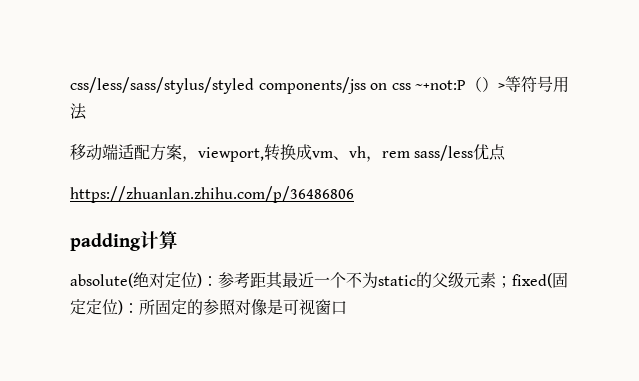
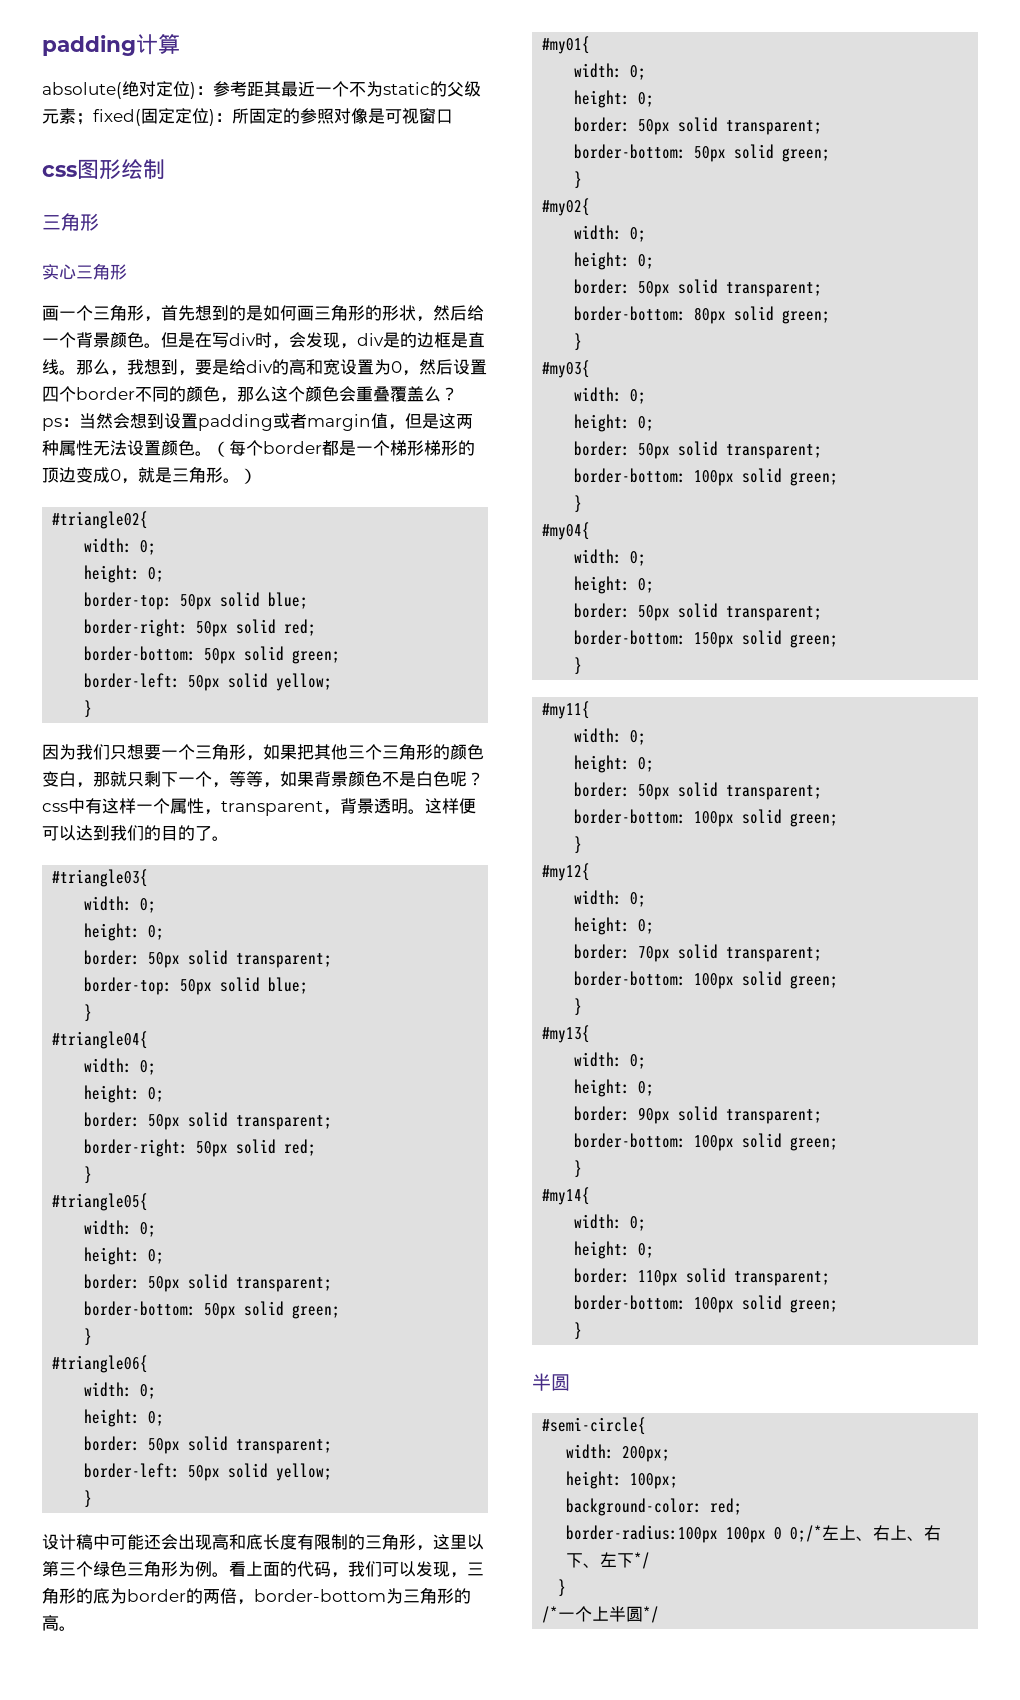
- css/less/sass/stylus/styled components/jss on css ~+not:P（）>等符号用法
- 移动端适配方案，viewport,转换成vm、vh，rem sass/less优点
- https://zhuanlan.zhihu.com/p/36486806
+ css图形绘制
+ 三角形
+ 实心三角形
+ 画一个三角形，首先想到的是如何画三角形的形状，然后给一个背景颜色。但是在写div时，会发现，div是的边框是直线。那么，我想到，要是给div的高和宽设置为0，然后设置四个border不同的颜色，那么这个颜色会重叠覆盖么？ps：当然会想到设置padding或者margin值，但是这两种属性无法设置颜色。（每个border都是一个梯形梯形的顶边变成0，就是三角形。）
+ #triangle02{
+ width: 0;
+ height: 0;
+ border-top: 50px solid blue;
+ border-right: 50px solid red;
+ border-bottom: 50px solid green;
+ border-left: 50px solid yellow;
+ }
+ 因为我们只想要一个三角形，如果把其他三个三角形的颜色变白，那就只剩下一个，等等，如果背景颜色不是白色呢？css中有这样一个属性，transparent，背景透明。这样便可以达到我们的目的了。
+ #triangle03{
+ width: 0;
+ height: 0;
+ border: 50px solid transparent;
+ border-top: 50px solid blue;
+ }
+ #triangle04{
+ width: 0;
+ height: 0;
+ border: 50px solid transparent;
+ border-right: 50px solid red;
+ }
+ #triangle05{
+ width: 0;
+ height: 0;
+ border: 50px solid transparent;
+ border-bottom: 50px solid green;
+ }
+ #triangle06{
+ width: 0;
+ height: 0;
+ border: 50px solid transparent;
+ border-left: 50px solid yellow;
+ }
+ 设计稿中可能还会出现高和底长度有限制的三角形，这里以第三个绿色三角形为例。看上面的代码，我们可以发现，三角形的底为border的两倍，border-bottom为三角形的高。
+ #my01{
+ width: 0;
+ height: 0;
+ border: 50px solid transparent;
+ border-bottom: 50px solid green;
+ }
+ #my02{
+ width: 0;
+ height: 0;
+ border: 50px solid transparent;
+ border-bottom: 80px solid green;
+ }
+ #my03{
+ width: 0;
+ height: 0;
+ border: 50px solid transparent;
+ border-bottom: 100px solid green;
+ }
+ #my04{
+ width: 0;
+ height: 0;
+ border: 50px solid transparent;
+ border-bottom: 150px solid green;
+ }
+ #my11{
+ width: 0;
+ height: 0;
+ border: 50px solid transparent;
+ border-bottom: 100px solid green;
+ }
+ #my12{
+ width: 0;
+ height: 0;
+ border: 70px solid transparent;
+ border-bottom: 100px solid green;
+ }
+ #my13{
+ width: 0;
+ height: 0;
+ border: 90px solid transparent;
+ border-bottom: 100px solid green;
+ }
+ #my14{
+ width: 0;
+ height: 0;
+ border: 110px solid transparent;
+ border-bottom: 100px solid green;
+ }
+ 半圆
+ #semi-circle{
+ width: 200px;
+ height: 100px;
+ background-color: red;
+ border-radius:100px 100px 0 0;/*左上、右上、右下、左下*/
+ }
+ /*一个上半圆*/

